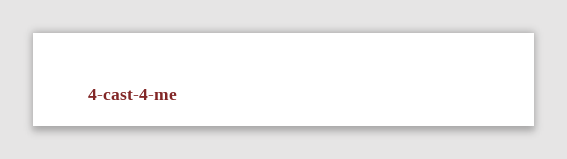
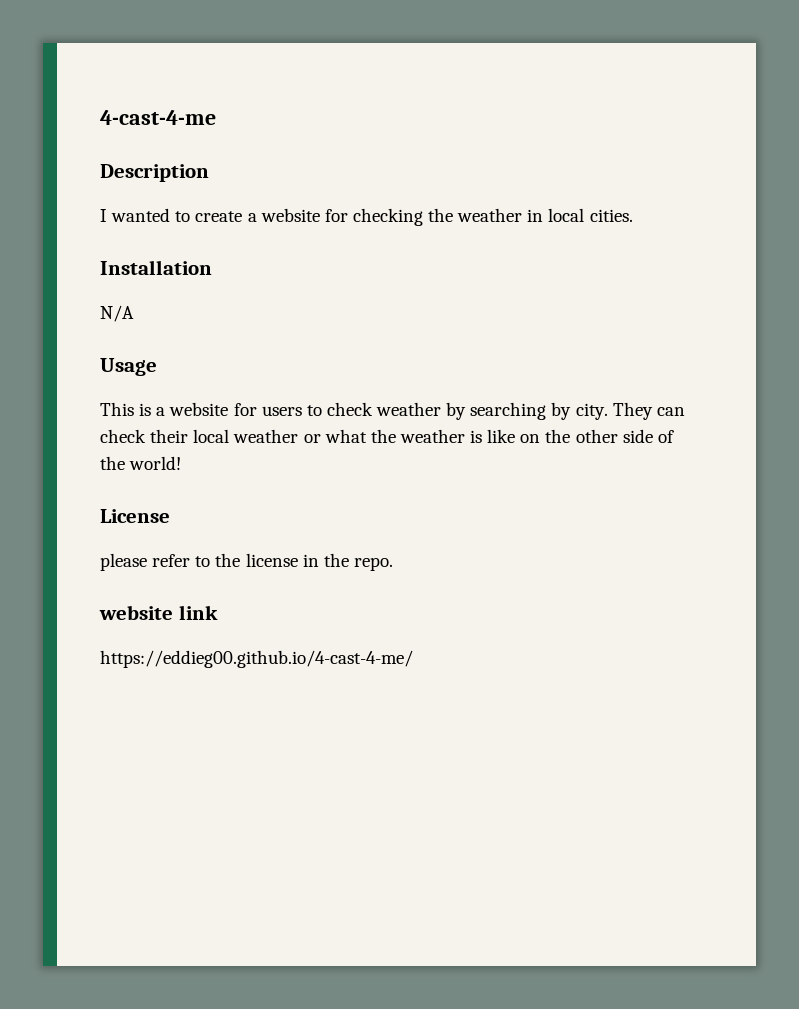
+ Description
+ I wanted to create a website for checking the weather in local cities.
+ Installation
+ N/A
+ Usage
+ This is a website for users to check weather by searching by city. They can check their local weather or what the weather is like on the other side of the world!
+ License
+ please refer to the license in the repo.
+ website link
+ https://eddieg00.github.io/4-cast-4-me/

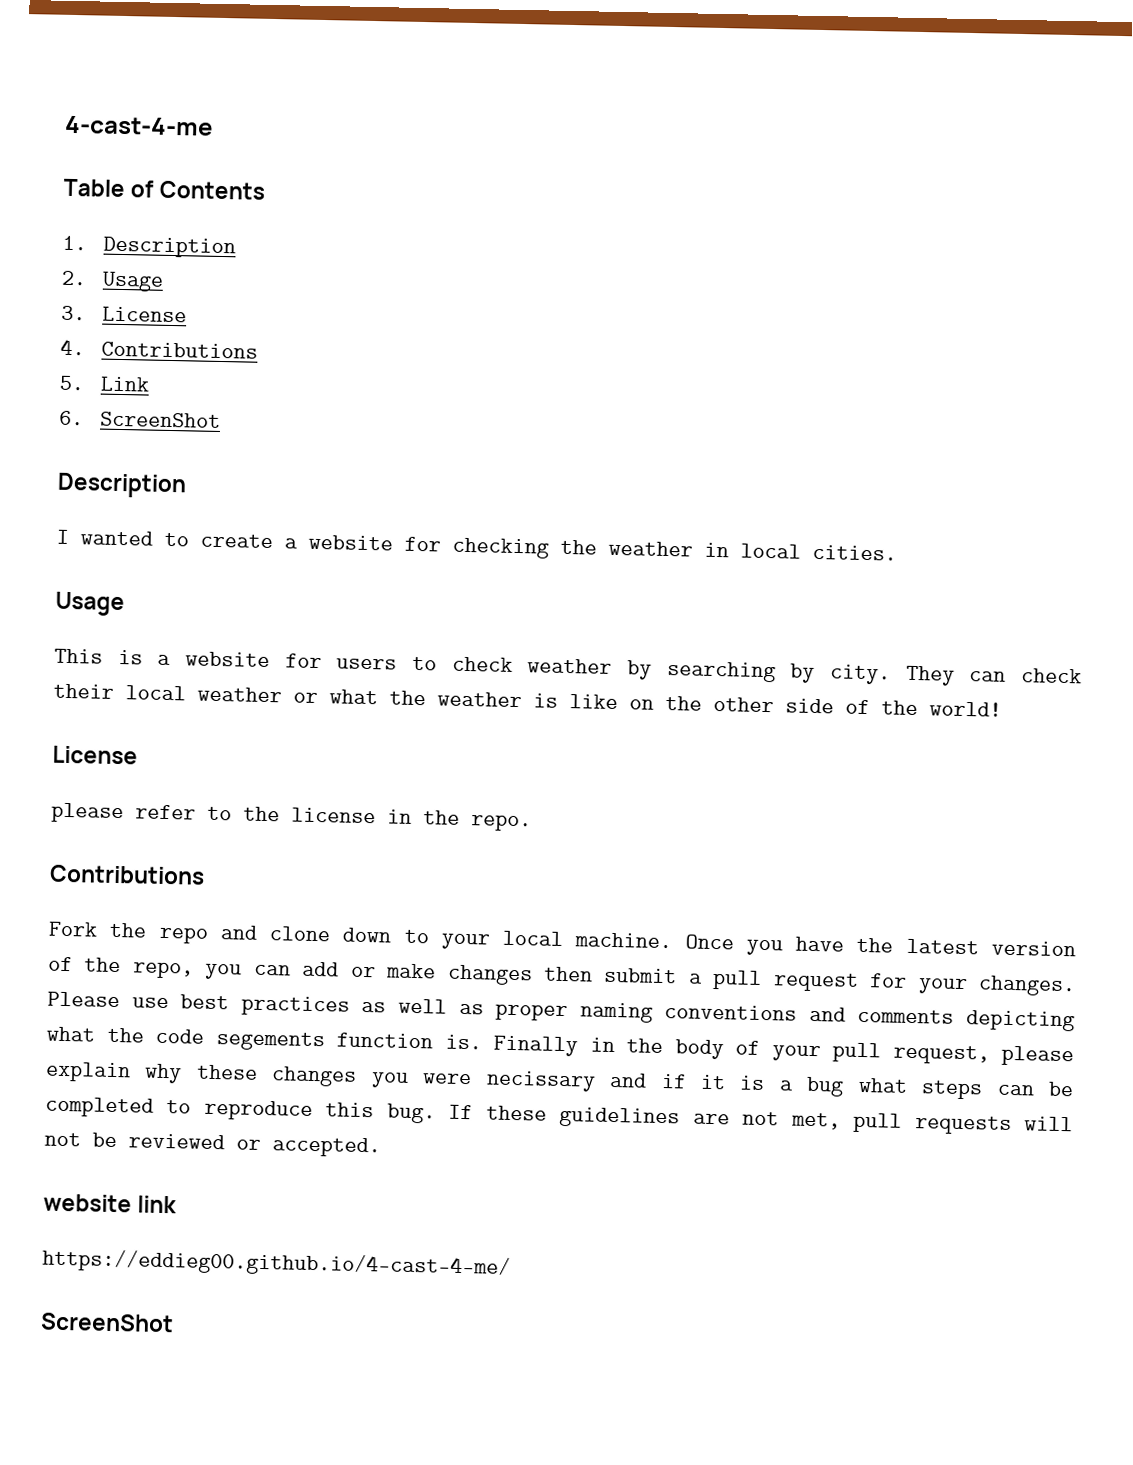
+ Table of Contents
+ 1. Description
+ 2. Usage
+ 3. License
+ 4. Contributions
+ 5. Link
+ 6. ScreenShot
- Installation
- N/A
  please refer to the license in the repo.
+ Contributions
+ Fork the repo and clone down to your local machine. Once you have the latest version of the repo, you can add or make changes then submit a pull request for your changes. Please use best practices as well as proper naming conventions and comments depicting what the code segements function is. Finally in the body of your pull request, please explain why these changes you were necissary and if it is a bug what steps can be completed to reproduce this bug. If these guidelines are not met, pull requests will not be reviewed or accepted.
  https://eddieg00.github.io/4-cast-4-me/
+ ScreenShot

